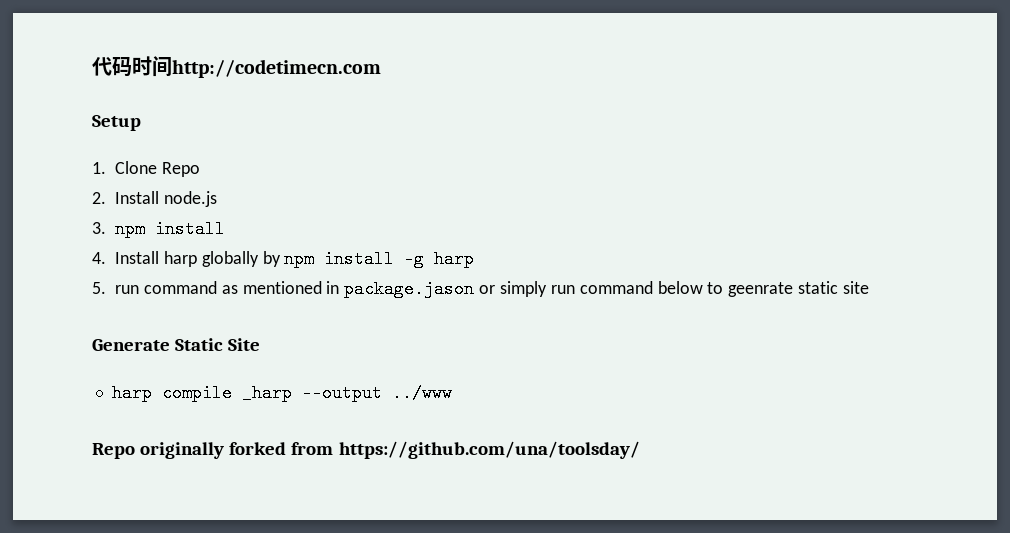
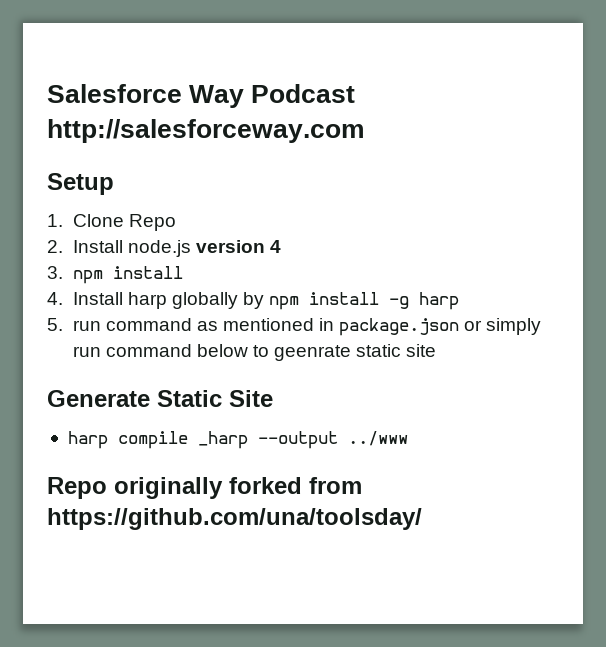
- 代码时间http://codetimecn.com
+ Salesforce Way Podcast http://salesforceway.com
- 2. Install node.js
+ 2. Install node.js version 4
- 5. run command as mentioned in package.jason or simply run command below to geenrate static site
+ 5. run command as mentioned in package.json or simply run command below to geenrate static site

